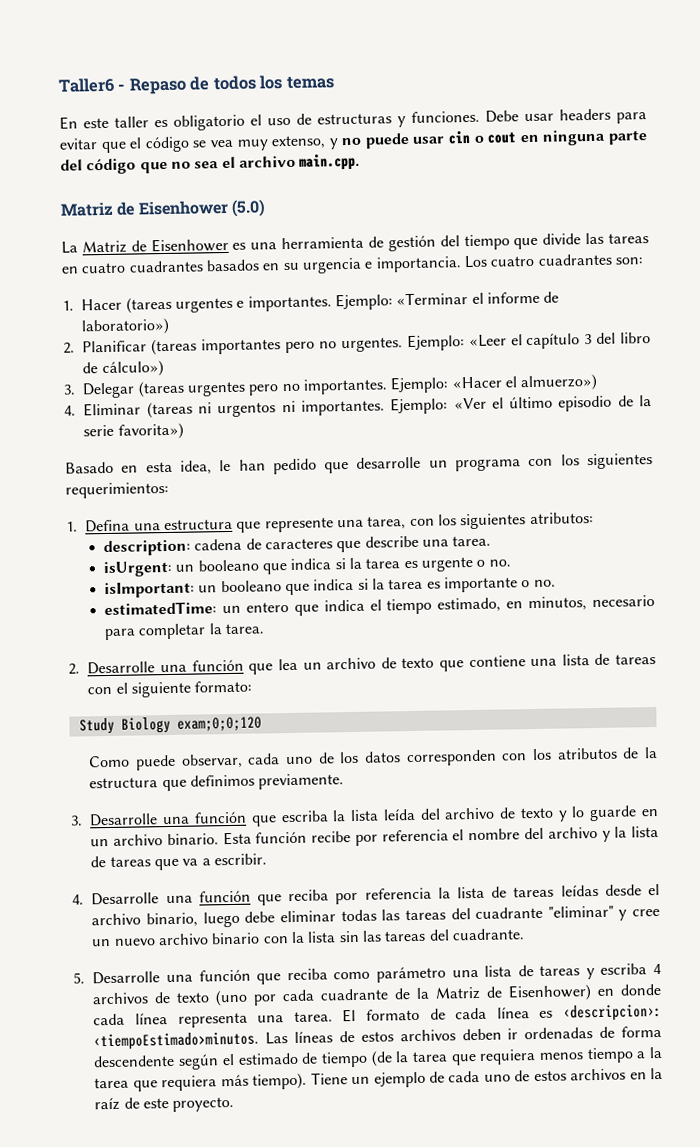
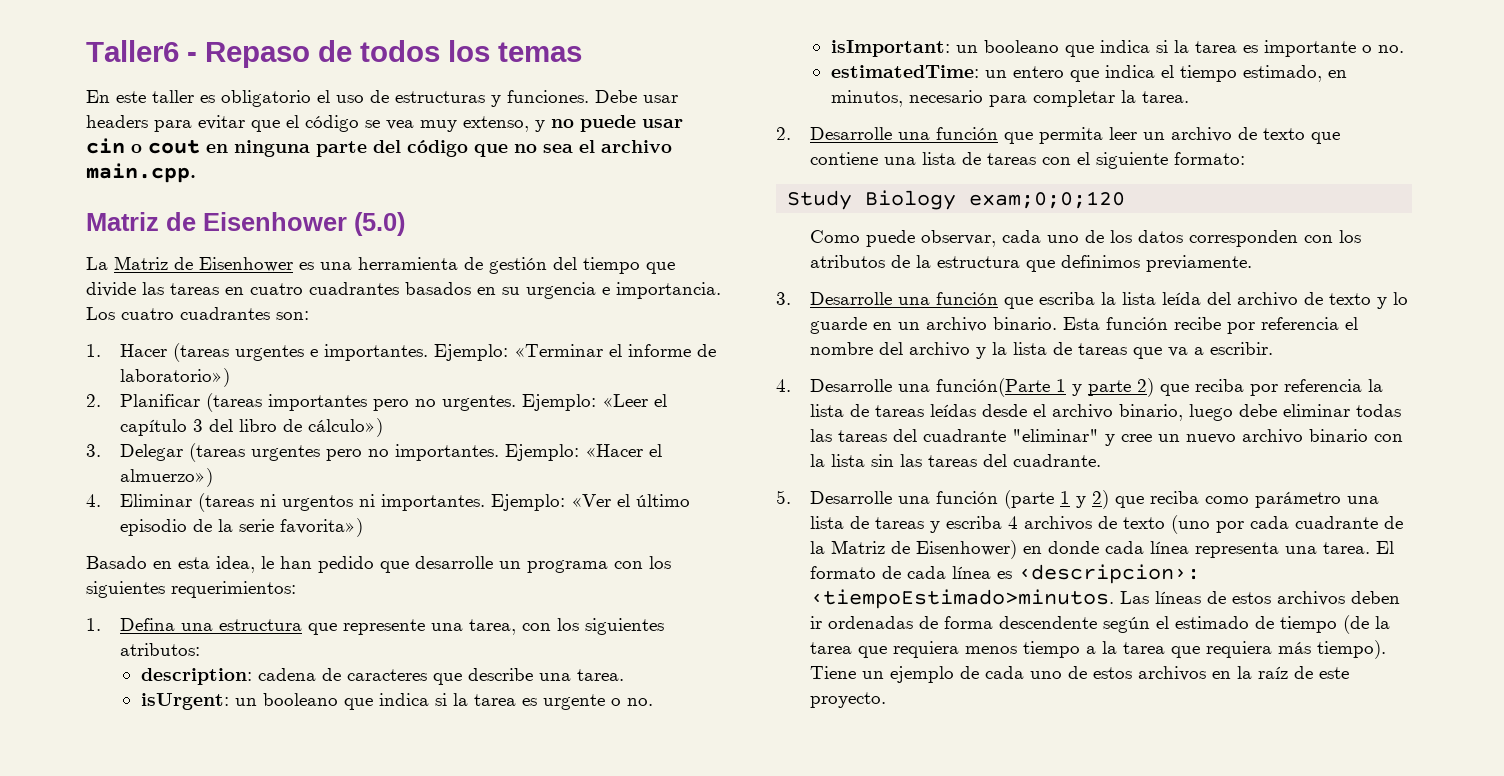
- 2. Desarrolle una función que lea un archivo de texto que contiene una lista de tareas con el siguiente formato:
+ 2. Desarrolle una función que permita leer un archivo de texto que contiene una lista de tareas con el siguiente formato:
- 4. Desarrolle una función que reciba por referencia la lista de tareas leídas desde el archivo binario, luego debe eliminar todas las tareas del cuadrante "eliminar" y cree un nuevo archivo binario con la lista sin las tareas del cuadrante.
+ 4. Desarrolle una función(Parte 1 y parte 2) que reciba por referencia la lista de tareas leídas desde el archivo binario, luego debe eliminar todas las tareas del cuadrante "eliminar" y cree un nuevo archivo binario con la lista sin las tareas del cuadrante.
- 5. Desarrolle una función que reciba como parámetro una lista de tareas y escriba 4 archivos de texto (uno por cada cuadrante de la Matriz de Eisenhower) en donde cada línea representa una tarea.
+ 5. Desarrolle una función (parte 1 y 2) que reciba como parámetro una lista de tareas y escriba 4 archivos de texto (uno por cada cuadrante de la Matriz de Eisenhower) en donde cada línea representa una tarea.

